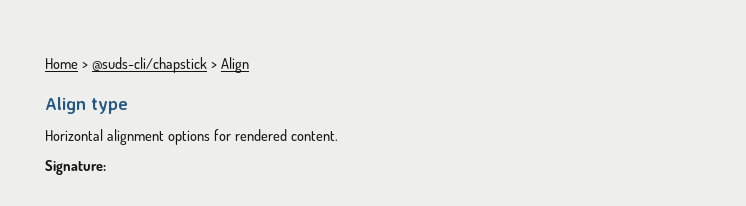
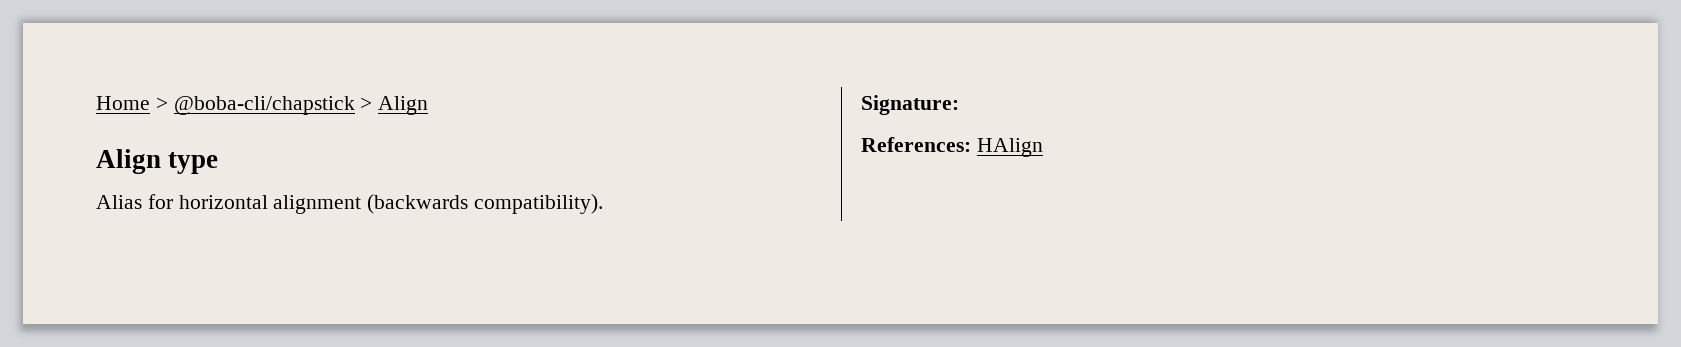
- Home > @suds-cli/chapstick > Align
+ Home > @boba-cli/chapstick > Align
- Horizontal alignment options for rendered content.
+ Alias for horizontal alignment (backwards compatibility).
+ References: HAlign

